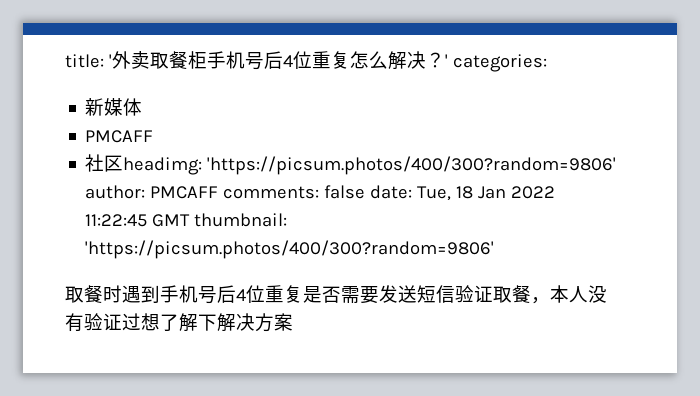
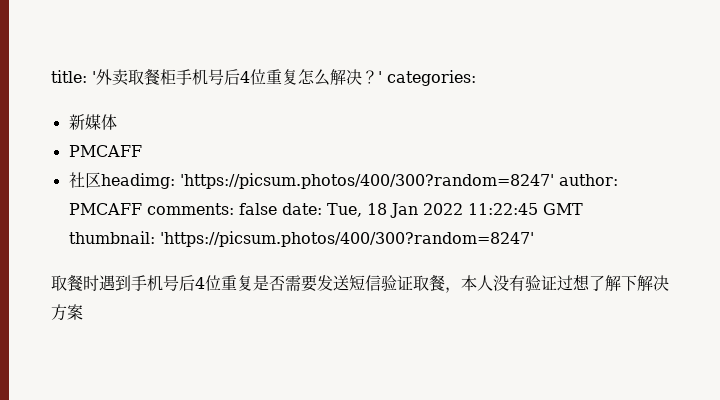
- 社区headimg: 'https://picsum.photos/400/300?random=9806' author: PMCAFF comments: false date: Tue, 18 Jan 2022 11:22:45 GMT thumbnail: 'https://picsum.photos/400/300?random=9806'
+ 社区headimg: 'https://picsum.photos/400/300?random=8247' author: PMCAFF comments: false date: Tue, 18 Jan 2022 11:22:45 GMT thumbnail: 'https://picsum.photos/400/300?random=8247'

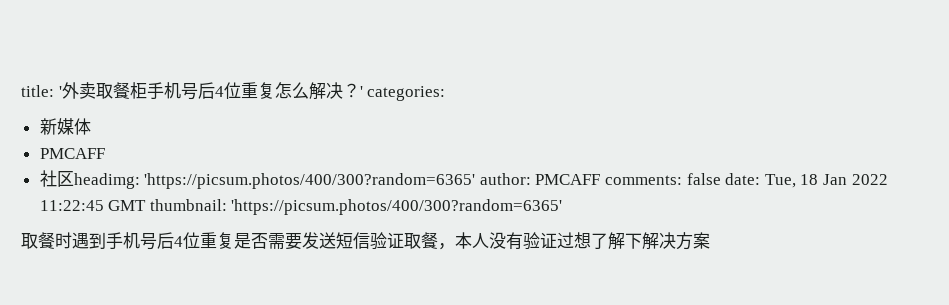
- 社区headimg: 'https://picsum.photos/400/300?random=8247' author: PMCAFF comments: false date: Tue, 18 Jan 2022 11:22:45 GMT thumbnail: 'https://picsum.photos/400/300?random=8247'
+ 社区headimg: 'https://picsum.photos/400/300?random=6365' author: PMCAFF comments: false date: Tue, 18 Jan 2022 11:22:45 GMT thumbnail: 'https://picsum.photos/400/300?random=6365'

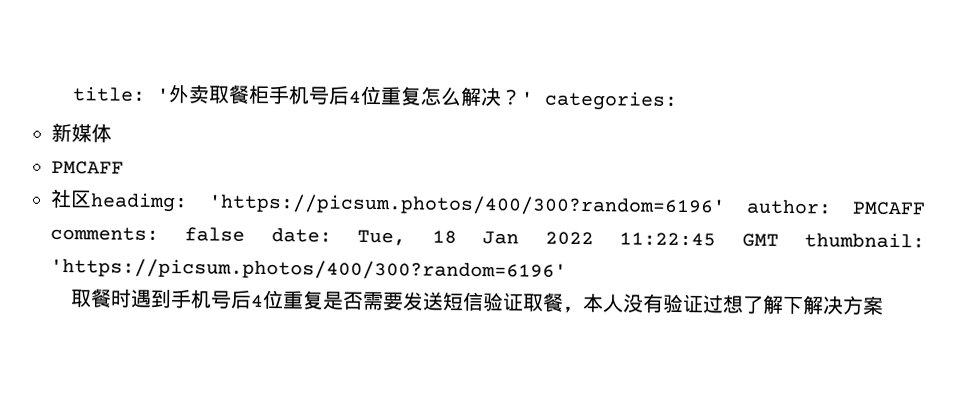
- 社区headimg: 'https://picsum.photos/400/300?random=6365' author: PMCAFF comments: false date: Tue, 18 Jan 2022 11:22:45 GMT thumbnail: 'https://picsum.photos/400/300?random=6365'
+ 社区headimg: 'https://picsum.photos/400/300?random=6196' author: PMCAFF comments: false date: Tue, 18 Jan 2022 11:22:45 GMT thumbnail: 'https://picsum.photos/400/300?random=6196'

